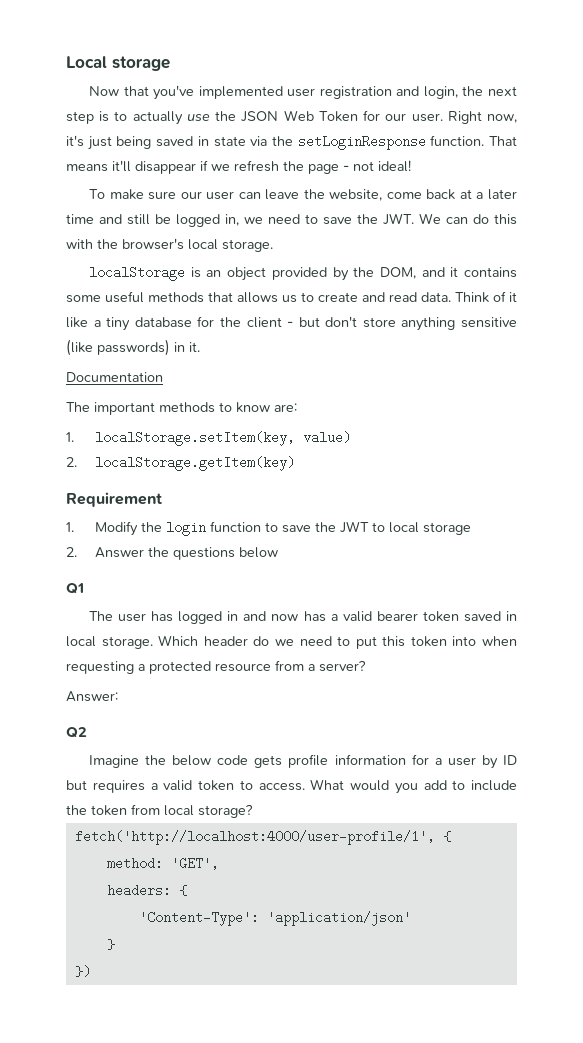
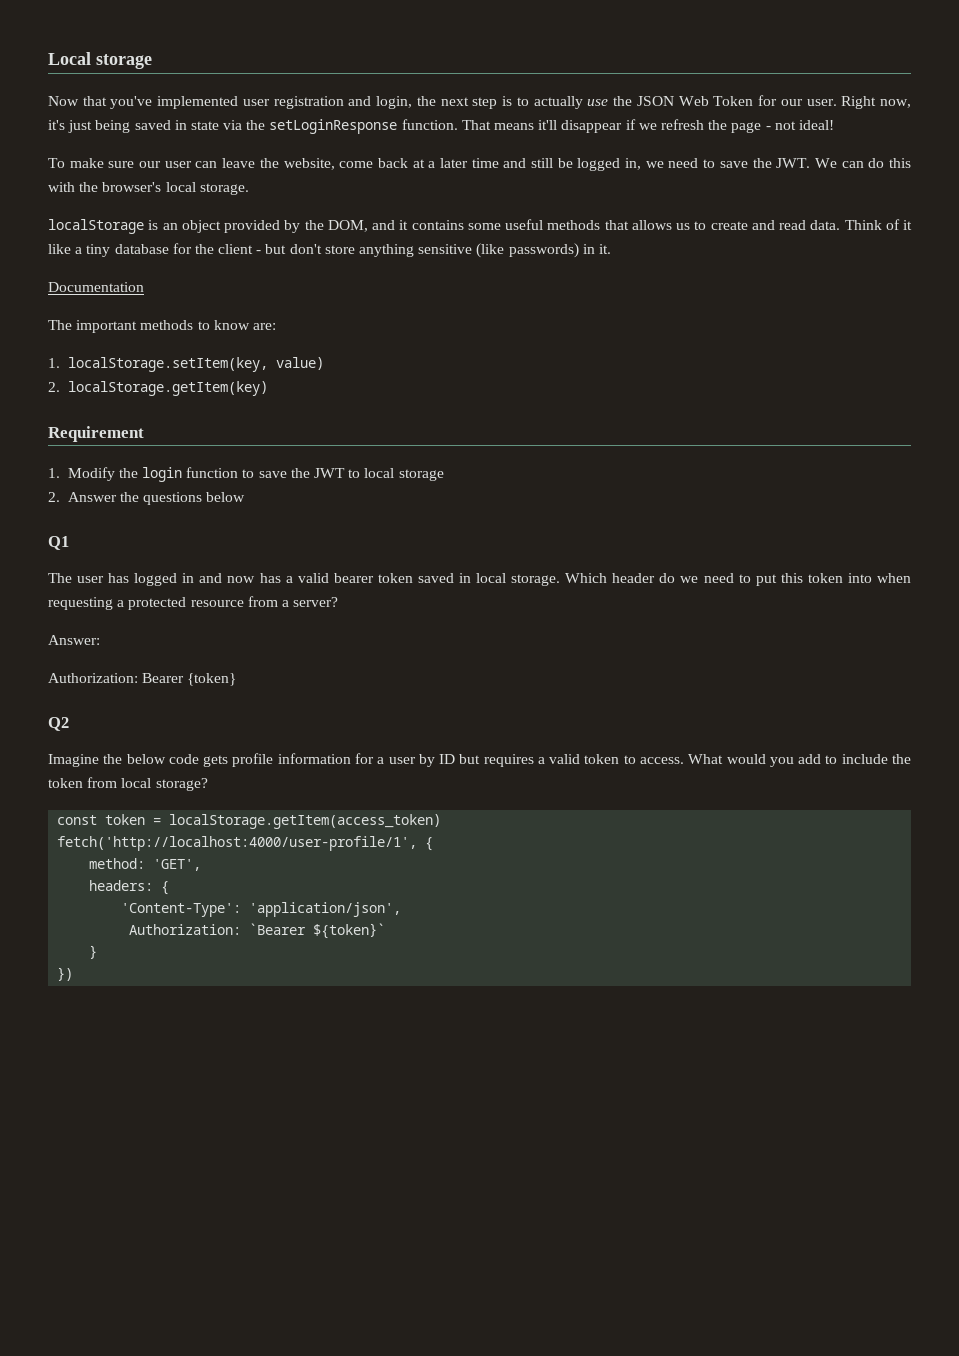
+ Authorization: Bearer {token}
+ const token = localStorage.getItem(access_token)
- 'Content-Type': 'application/json'
+ 'Content-Type': 'application/json',
+ Authorization: `Bearer ${token}`

